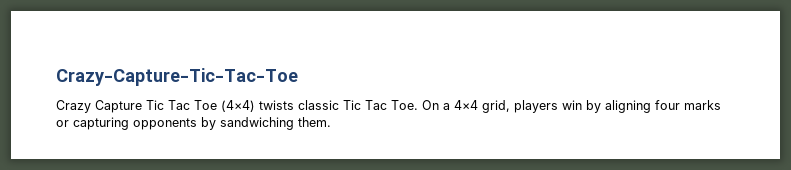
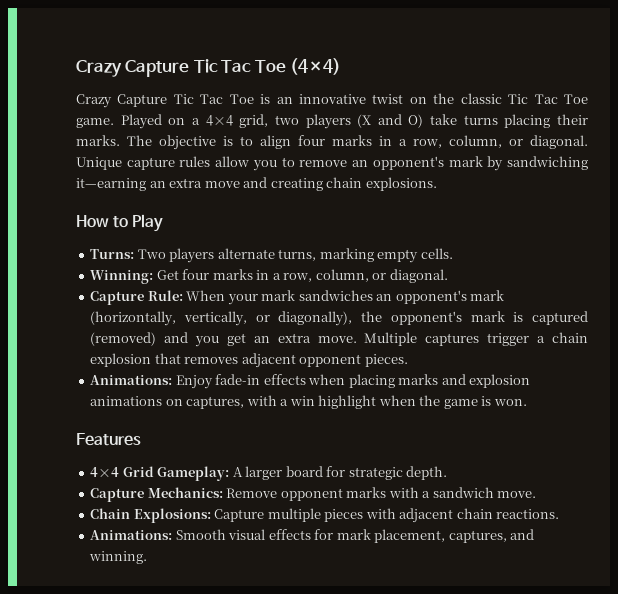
- Crazy-Capture-Tic-Tac-Toe
- Crazy Capture Tic Tac Toe (4×4) twists classic Tic Tac Toe. On a 4×4 grid, players win by aligning four marks or capturing opponents by sandwiching them.
+ Crazy Capture Tic Tac Toe (4×4)
+ Crazy Capture Tic Tac Toe is an innovative twist on the classic Tic Tac Toe game. Played on a 4×4 grid, two players (X and O) take turns placing their marks. The objective is to align four marks in a row, column, or diagonal. Unique capture rules allow you to remove an opponent's mark by sandwiching it—earning an extra move and creating chain explosions.
+ How to Play
+ Turns: Two players alternate turns, marking empty cells.
+ Winning: Get four marks in a row, column, or diagonal.
+ Capture Rule: When your mark sandwiches an opponent's mark (horizontally, vertically, or diagonally), the opponent's mark is captured (removed) and you get an extra move. Multiple captures trigger a chain explosion that removes adjacent opponent pieces.
+ Animations: Enjoy fade-in effects when placing marks and explosion animations on captures, with a win highlight when the game is won.
+ Features
+ 4×4 Grid Gameplay: A larger board for strategic depth.
+ Capture Mechanics: Remove opponent marks with a sandwich move.
+ Chain Explosions: Capture multiple pieces with adjacent chain reactions.
+ Animations: Smooth visual effects for mark placement, captures, and winning.

